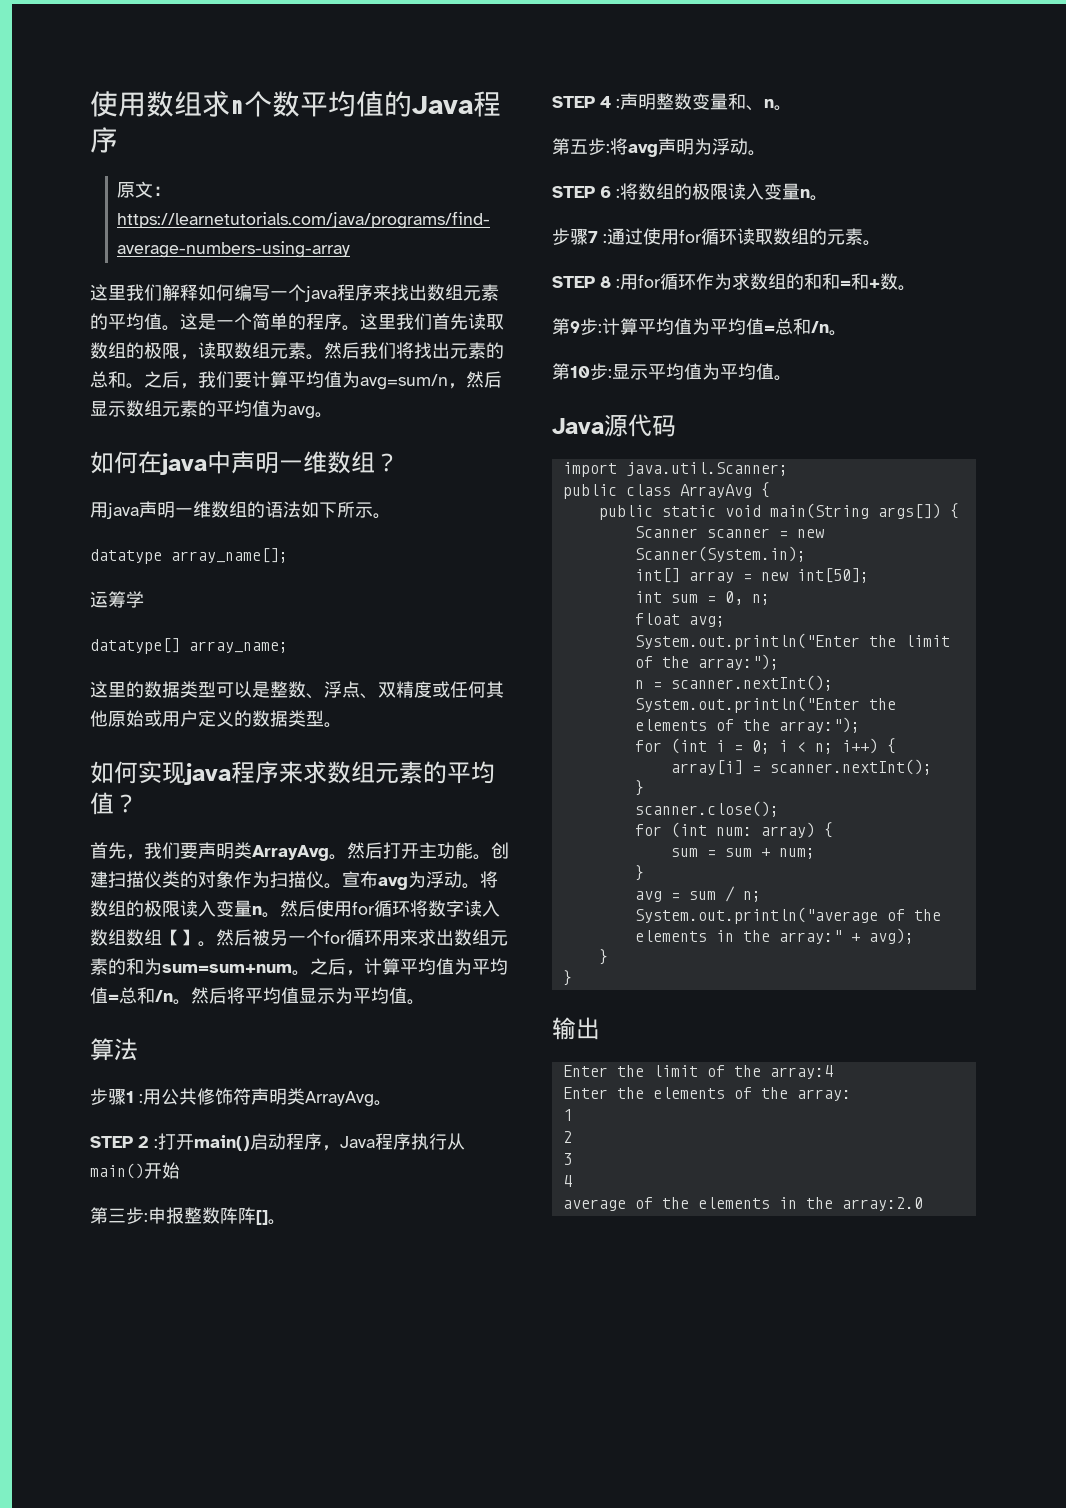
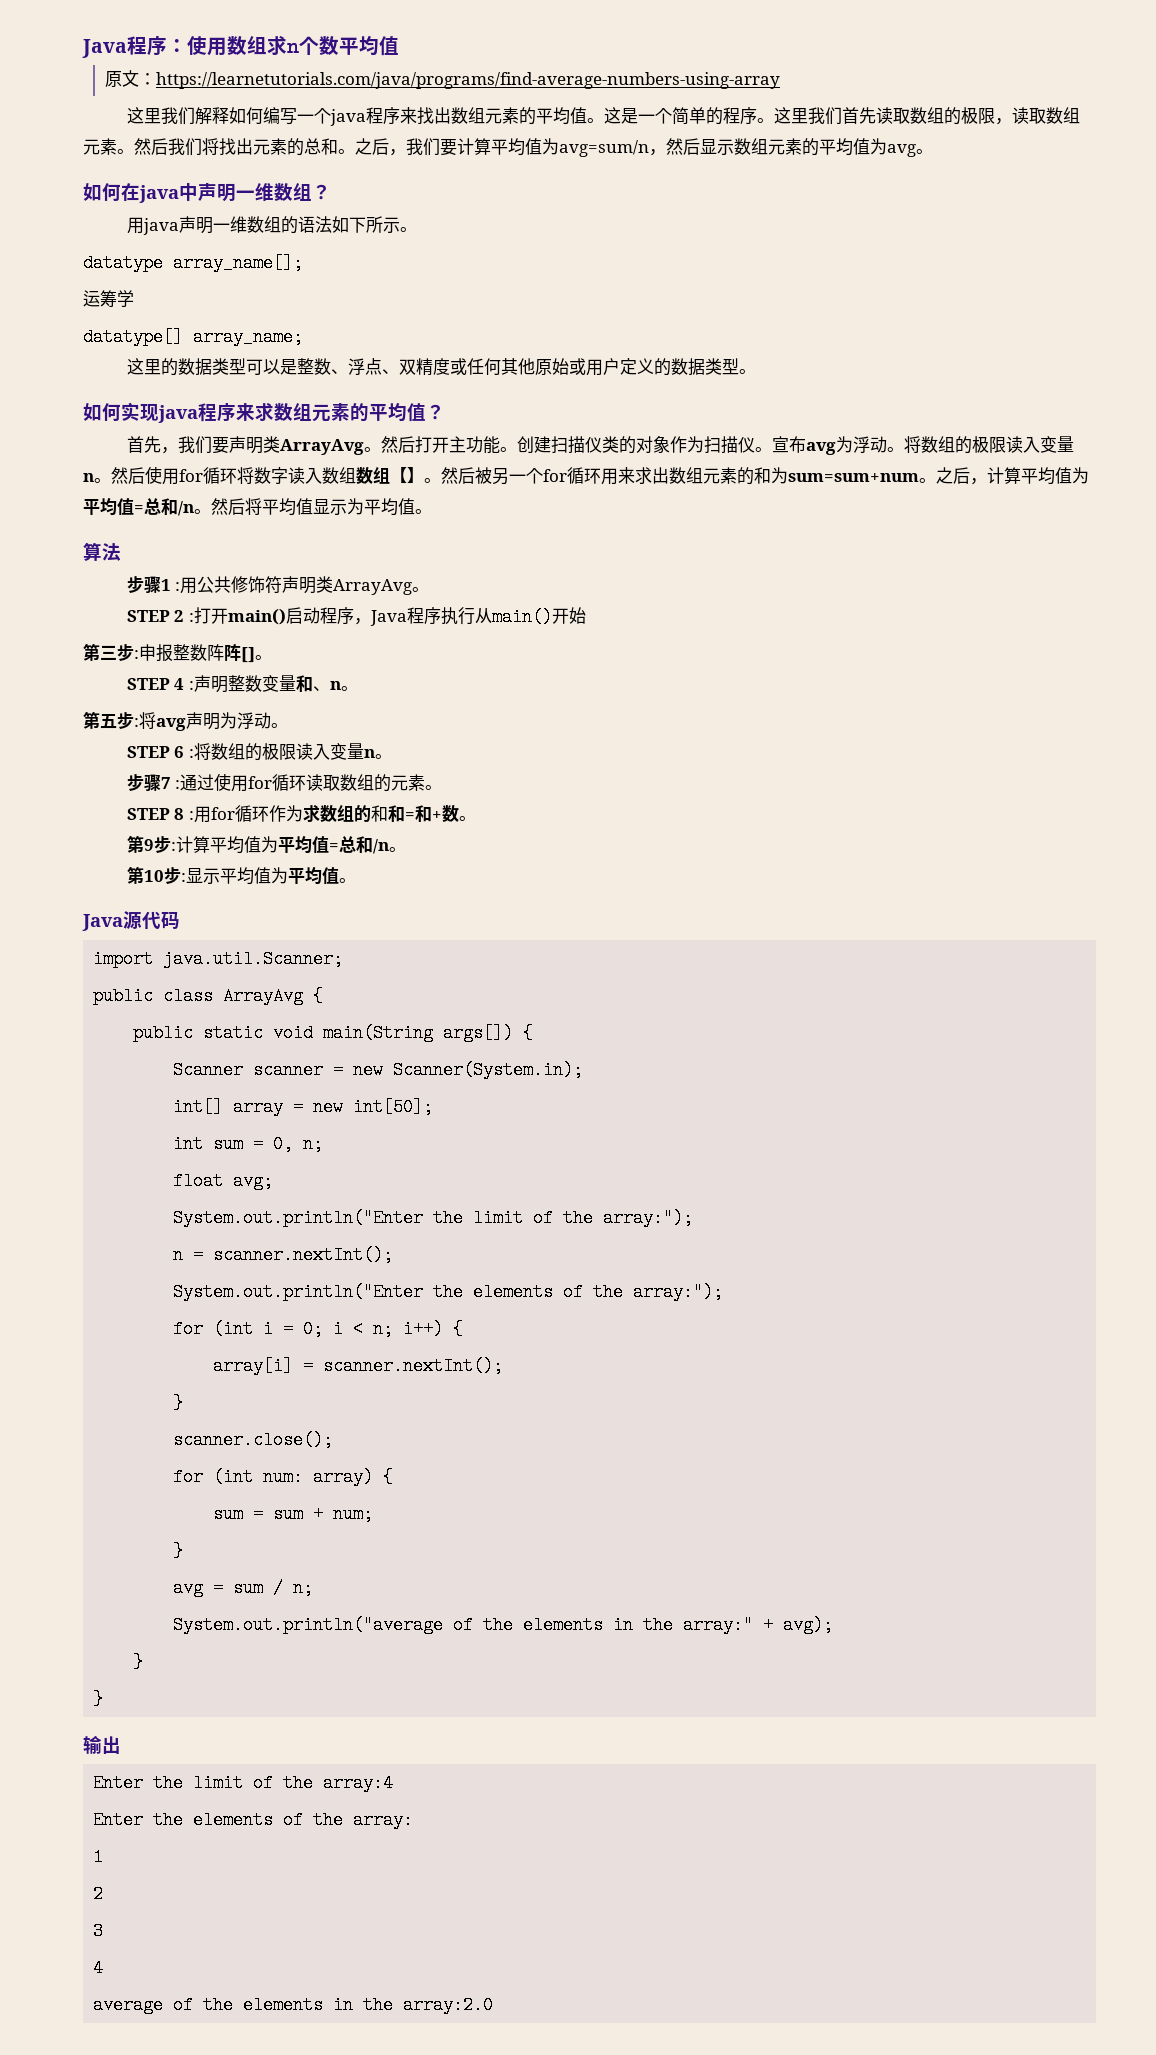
- 使用数组求n个数平均值的Java程序
+ Java程序：使用数组求n个数平均值

